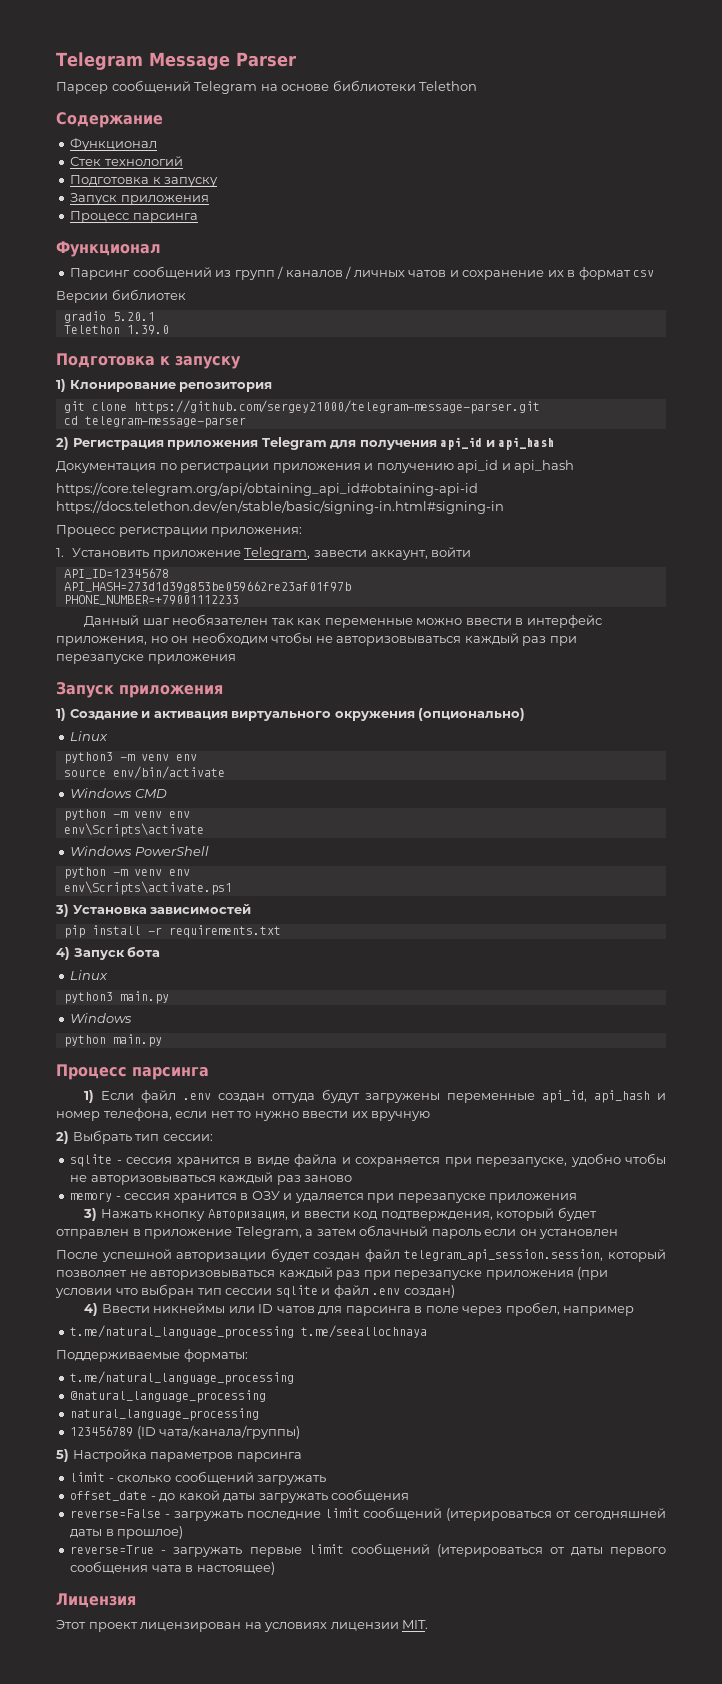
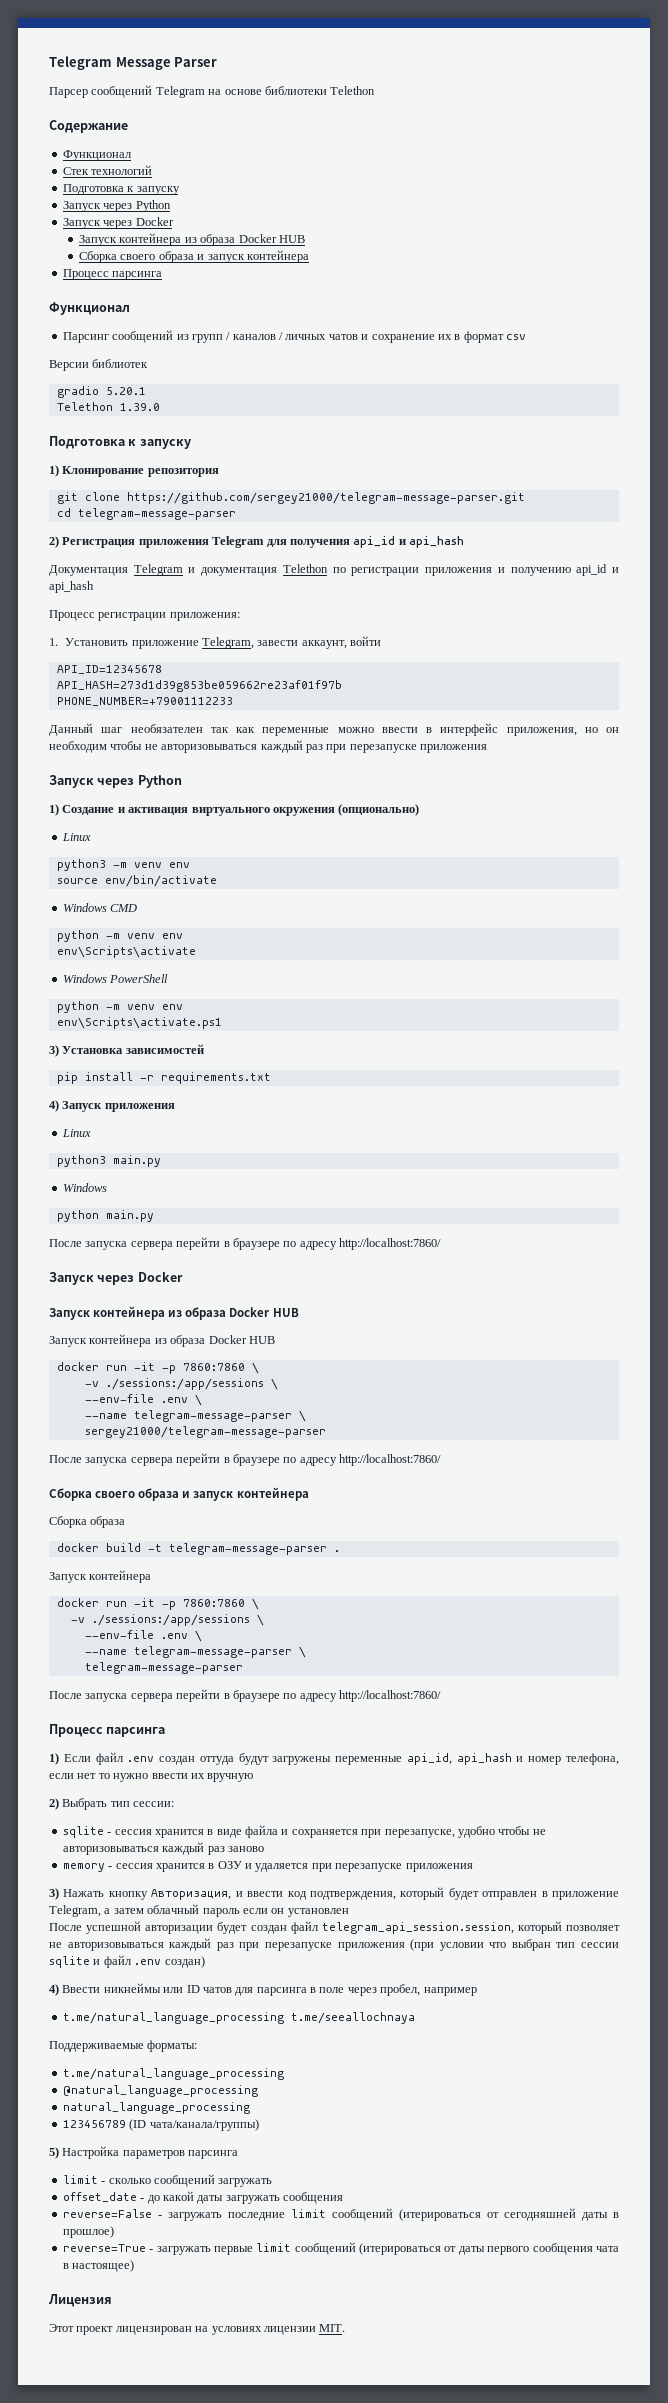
  Стек технологий
  Подготовка к запуску
- Запуск приложения
+ Запуск через Python
+ Запуск через Docker
+ Запуск контейнера из образа Docker HUB
+ Сборка своего образа и запуск контейнера
- Документация по регистрации приложения и получению api_id и api_hash
+ Документация Telegram и документация Telethon по регистрации приложения и получению api_id и api_hash
- https://core.telegram.org/api/obtaining_api_id#obtaining-api-id https://docs.telethon.dev/en/stable/basic/signing-in.html#signing-in
  Данный шаг необязателен так как переменные можно ввести в интерфейс приложения, но он необходим чтобы не авторизовываться каждый раз при перезапуске приложения
- Запуск приложения
+ Запуск через Python
- 4) Запуск бота
+ 4) Запуск приложения
  python main.py
+ После запуска сервера перейти в браузере по адресу http://localhost:7860/
+ Запуск через Docker
+ Запуск контейнера из образа Docker HUB
+ Запуск контейнера из образа Docker HUB
+ docker run -it -p 7860:7860 \
+ -v ./sessions:/app/sessions \
+ --env-file .env \
+ --name telegram-message-parser \
+ sergey21000/telegram-message-parser
+ После запуска сервера перейти в браузере по адресу http://localhost:7860/
+ Сборка своего образа и запуск контейнера
+ Сборка образа
+ docker build -t telegram-message-parser .
+ Запуск контейнера
+ docker run -it -p 7860:7860 \
+ -v ./sessions:/app/sessions \
+ --env-file .env \
+ --name telegram-message-parser \
+ telegram-message-parser
+ После запуска сервера перейти в браузере по адресу http://localhost:7860/

